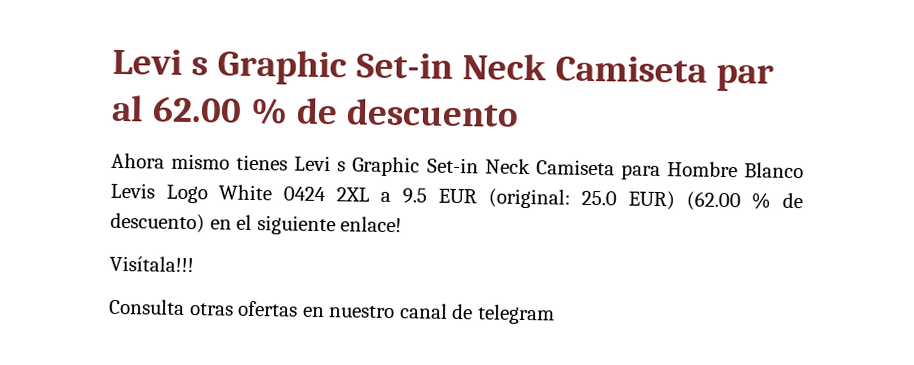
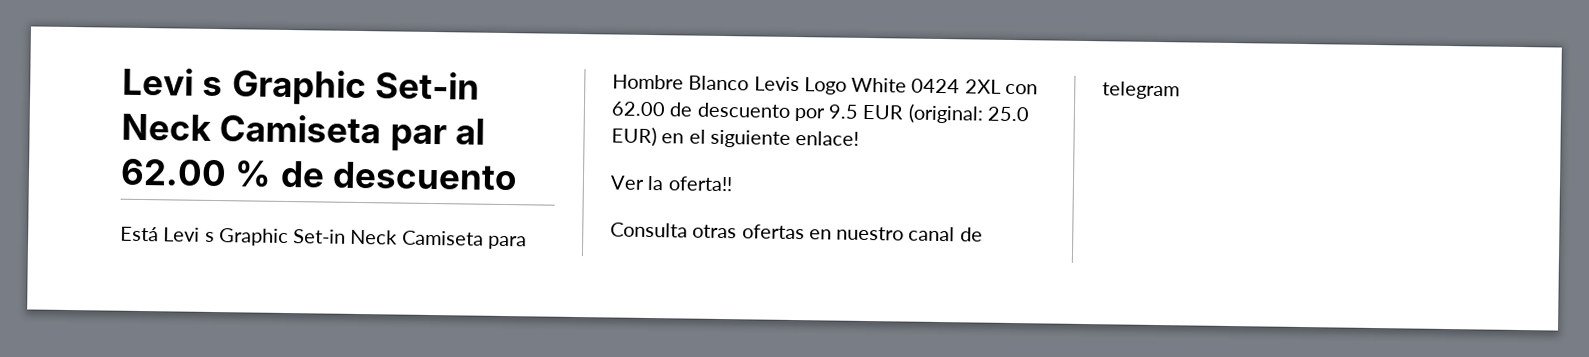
- Ahora mismo tienes Levi s Graphic Set-in Neck Camiseta para Hombre Blanco Levis Logo White 0424 2XL a 9.5 EUR (original: 25.0 EUR) (62.00 % de descuento) en el siguiente enlace!
+ Está Levi s Graphic Set-in Neck Camiseta para Hombre Blanco Levis Logo White 0424 2XL con 62.00 de descuento por 9.5 EUR (original: 25.0 EUR) en el siguiente enlace!
- Visítala!!!
+ Ver la oferta!!

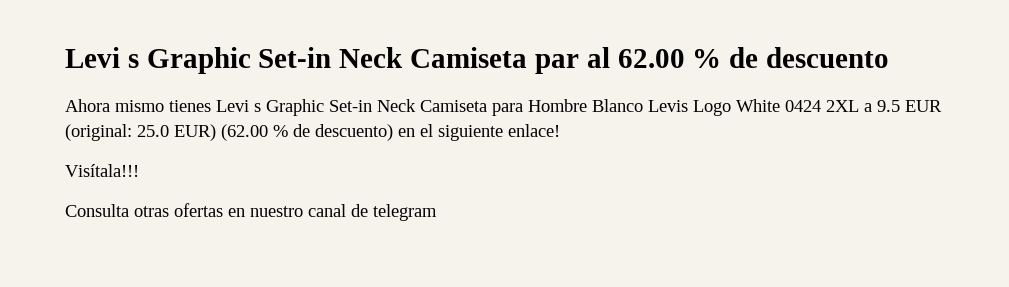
- Está Levi s Graphic Set-in Neck Camiseta para Hombre Blanco Levis Logo White 0424 2XL con 62.00 de descuento por 9.5 EUR (original: 25.0 EUR) en el siguiente enlace!
+ Ahora mismo tienes Levi s Graphic Set-in Neck Camiseta para Hombre Blanco Levis Logo White 0424 2XL a 9.5 EUR (original: 25.0 EUR) (62.00 % de descuento) en el siguiente enlace!
- Ver la oferta!!
+ Visítala!!!

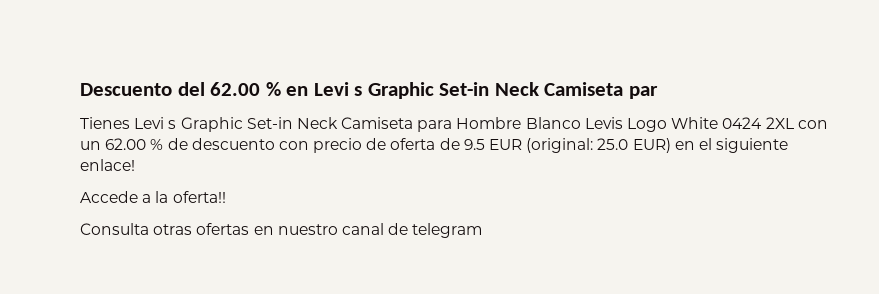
- Levi s Graphic Set-in Neck Camiseta par al 62.00 % de descuento
- Ahora mismo tienes Levi s Graphic Set-in Neck Camiseta para Hombre Blanco Levis Logo White 0424 2XL a 9.5 EUR (original: 25.0 EUR) (62.00 % de descuento) en el siguiente enlace!
+ Descuento del 62.00 % en Levi s Graphic Set-in Neck Camiseta par
+ Tienes Levi s Graphic Set-in Neck Camiseta para Hombre Blanco Levis Logo White 0424 2XL con un 62.00 % de descuento con precio de oferta de 9.5 EUR (original: 25.0 EUR) en el siguiente enlace!
- Visítala!!!
+ Accede a la oferta!!

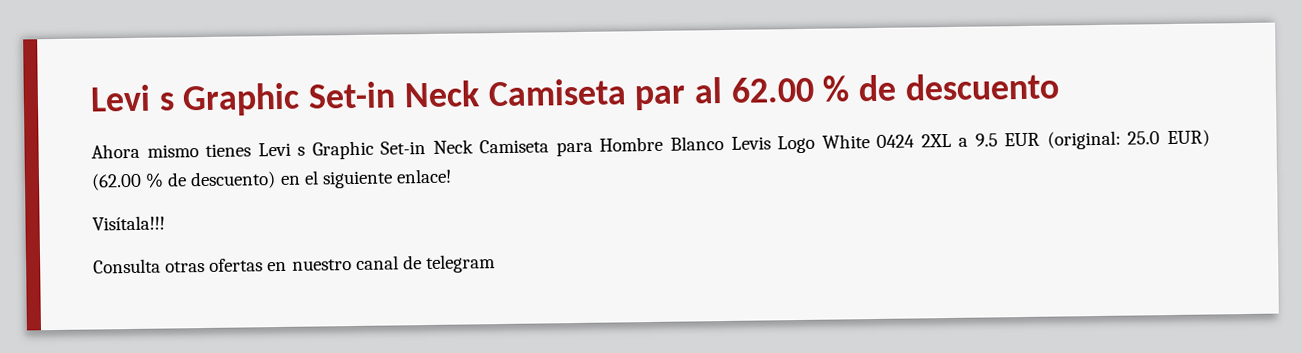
- Descuento del 62.00 % en Levi s Graphic Set-in Neck Camiseta par
- Tienes Levi s Graphic Set-in Neck Camiseta para Hombre Blanco Levis Logo White 0424 2XL con un 62.00 % de descuento con precio de oferta de 9.5 EUR (original: 25.0 EUR) en el siguiente enlace!
+ Levi s Graphic Set-in Neck Camiseta par al 62.00 % de descuento
+ Ahora mismo tienes Levi s Graphic Set-in Neck Camiseta para Hombre Blanco Levis Logo White 0424 2XL a 9.5 EUR (original: 25.0 EUR) (62.00 % de descuento) en el siguiente enlace!
- Accede a la oferta!!
+ Visítala!!!

